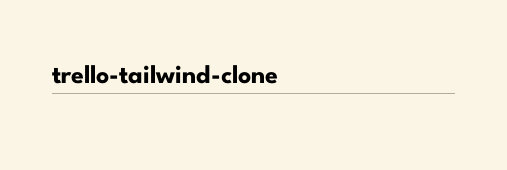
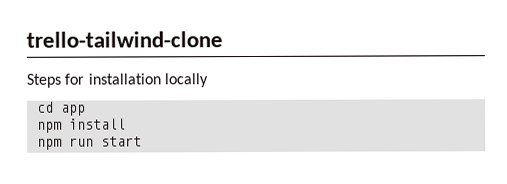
+ Steps for installation locally
+ cd app
+ npm install
+ npm run start

